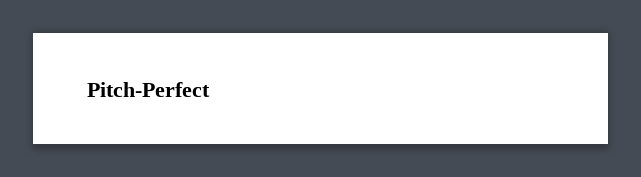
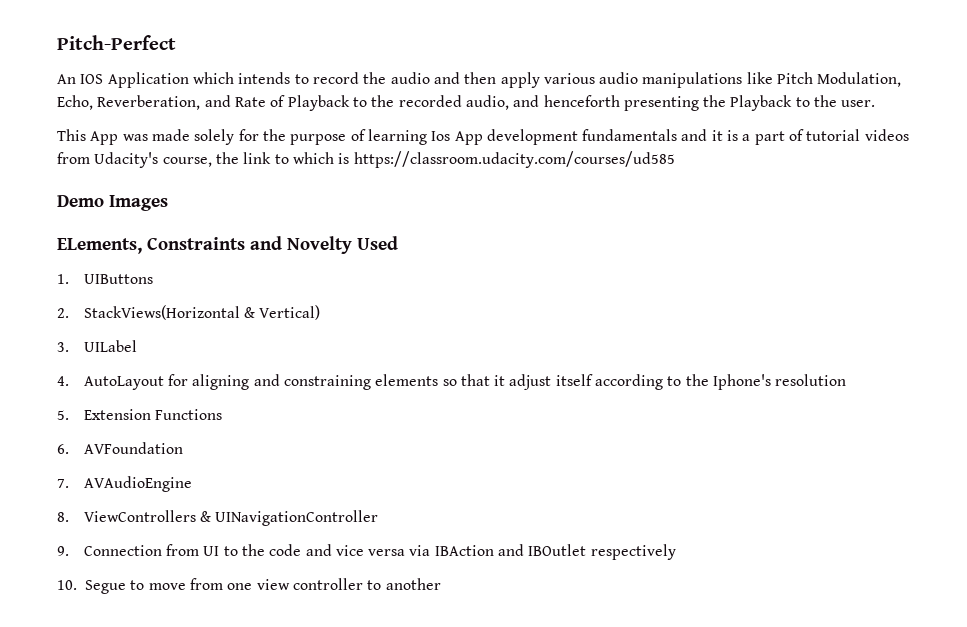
+ An IOS Application which intends to record the audio and then apply various audio manipulations like Pitch Modulation, Echo, Reverberation, and Rate of Playback to the recorded audio, and henceforth presenting the Playback to the user.
+ This App was made solely for the purpose of learning Ios App development fundamentals and it is a part of tutorial videos from Udacity's course, the link to which is https://classroom.udacity.com/courses/ud585
+ Demo Images
+ ELements, Constraints and Novelty Used
+ 1. UIButtons
+ 2. StackViews(Horizontal & Vertical)
+ 3. UILabel
+ 4. AutoLayout for aligning and constraining elements so that it adjust itself according to the Iphone's resolution
+ 5. Extension Functions
+ 6. AVFoundation
+ 7. AVAudioEngine
+ 8. ViewControllers & UINavigationController
+ 9. Connection from UI to the code and vice versa via IBAction and IBOutlet respectively
+ 10. Segue to move from one view controller to another

